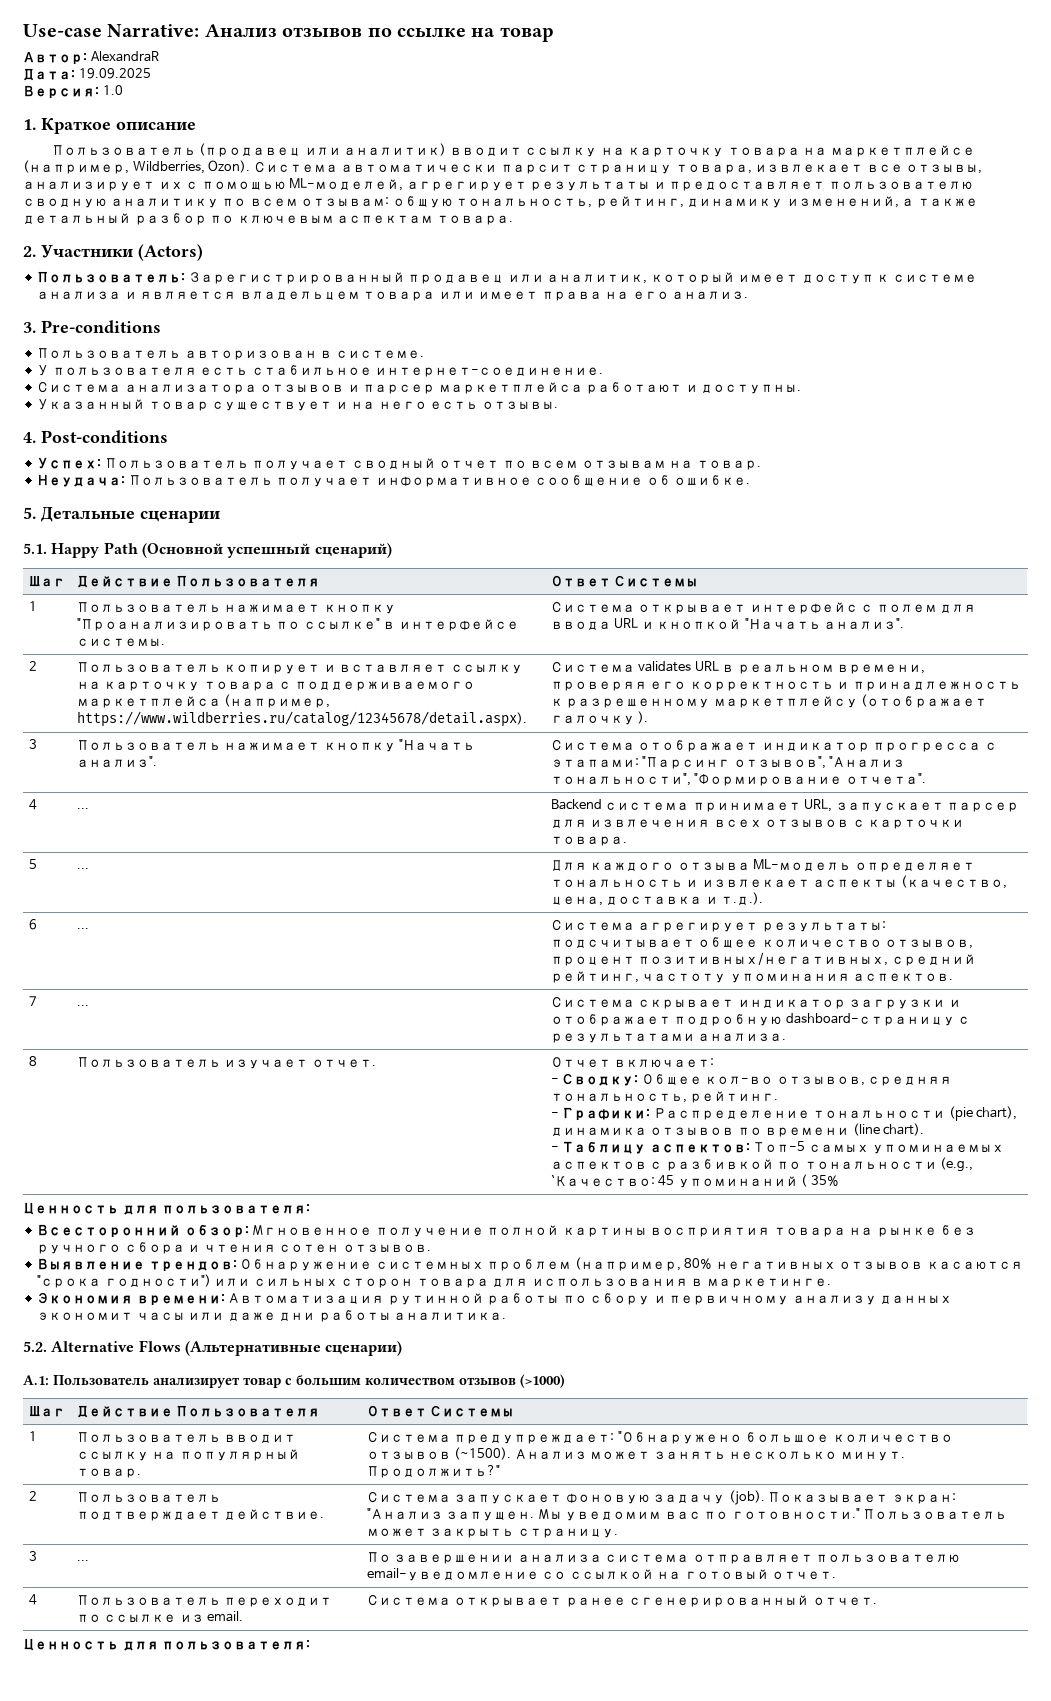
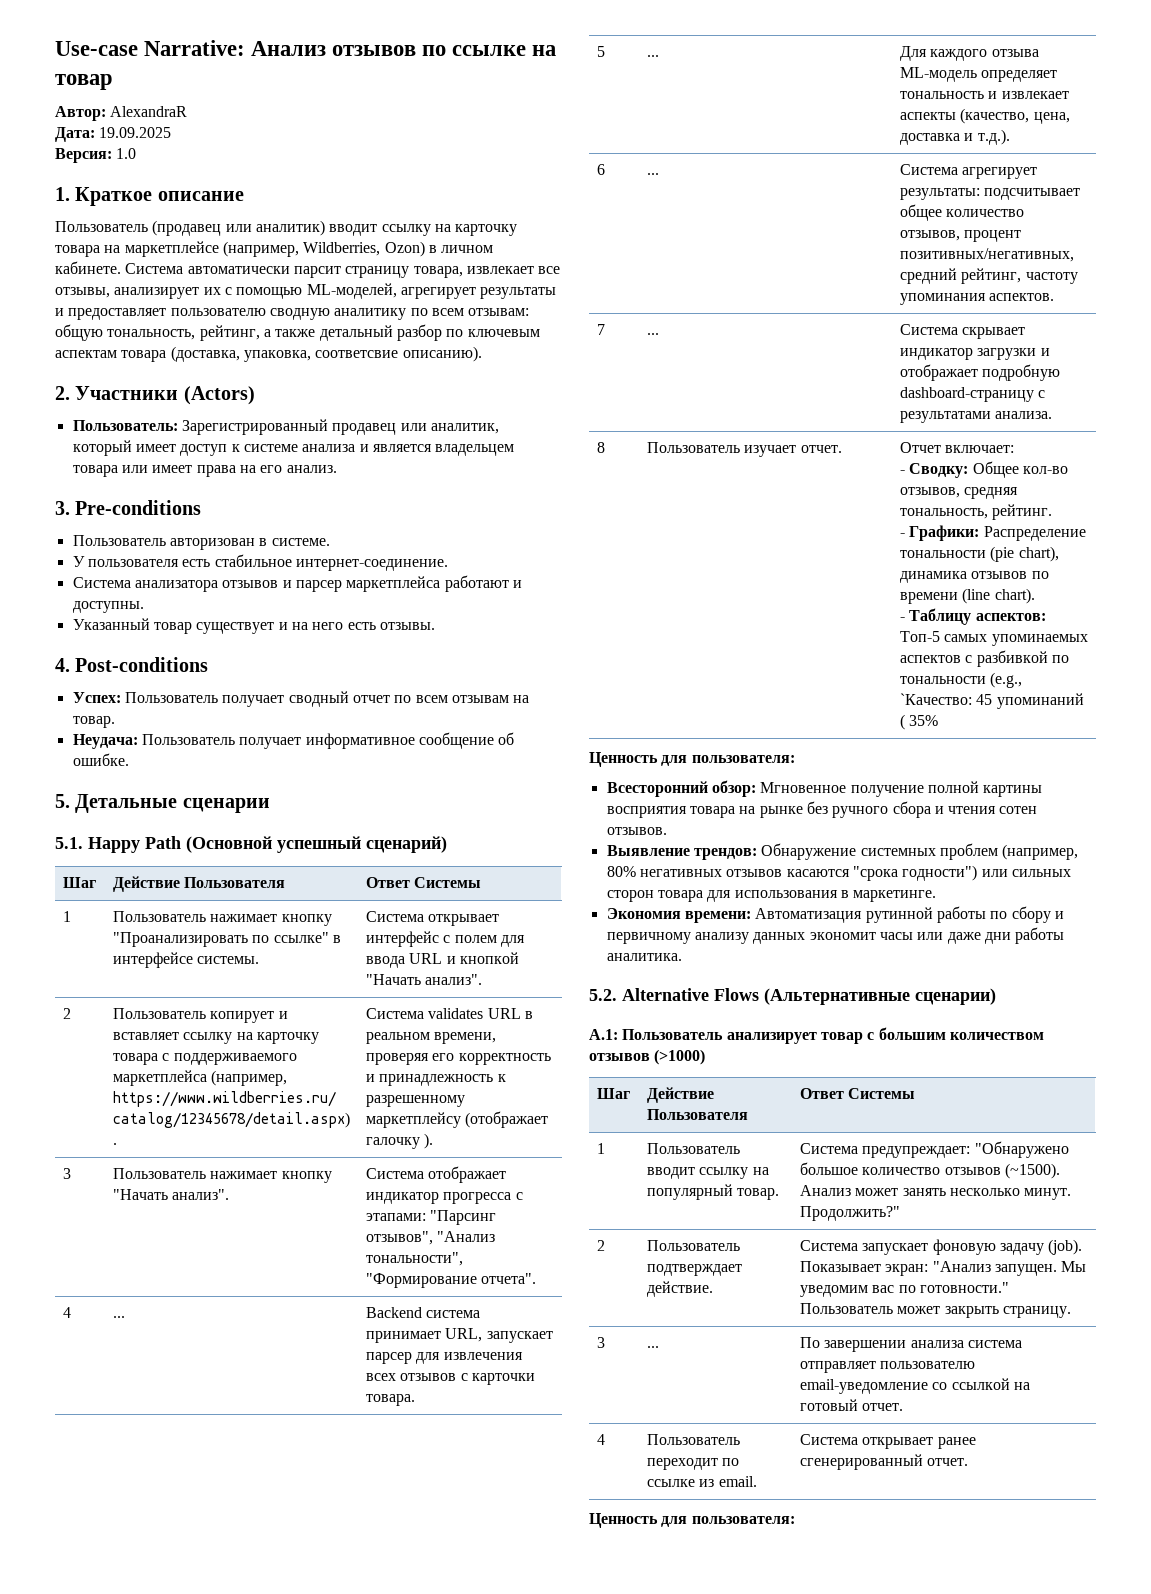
- Пользователь (продавец или аналитик) вводит ссылку на карточку товара на маркетплейсе (например, Wildberries, Ozon).
+ Пользователь (продавец или аналитик) вводит ссылку на карточку товара на маркетплейсе (например, Wildberries, Ozon) в личном кабинете.
- Система автоматически парсит страницу товара, извлекает все отзывы, анализирует их с помощью ML-моделей, агрегирует результаты и предоставляет пользователю сводную аналитику по всем отзывам: общую тональность, рейтинг, динамику изменений, а также детальный разбор по ключевым аспектам товара.
+ Система автоматически парсит страницу товара, извлекает все отзывы, анализирует их с помощью ML-моделей, агрегирует результаты и предоставляет пользователю сводную аналитику по всем отзывам: общую тональность, рейтинг, а также детальный разбор по ключевым аспектам товара (доставка, упаковка, соответсвие описанию).

